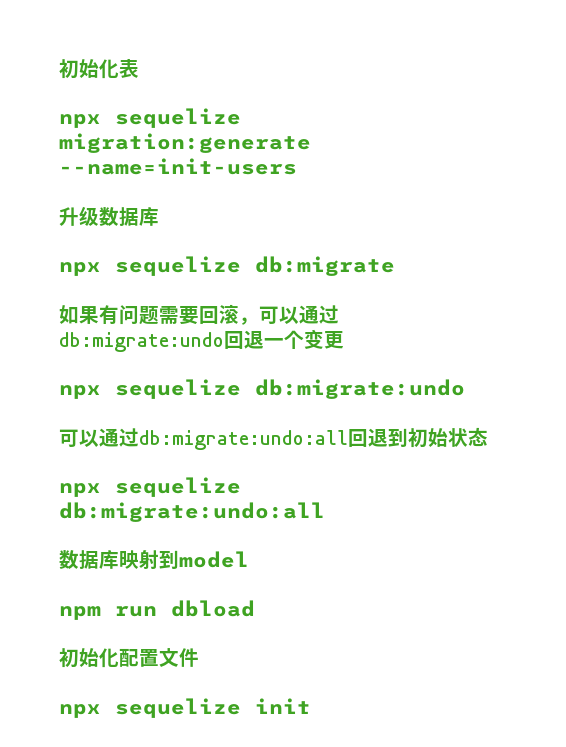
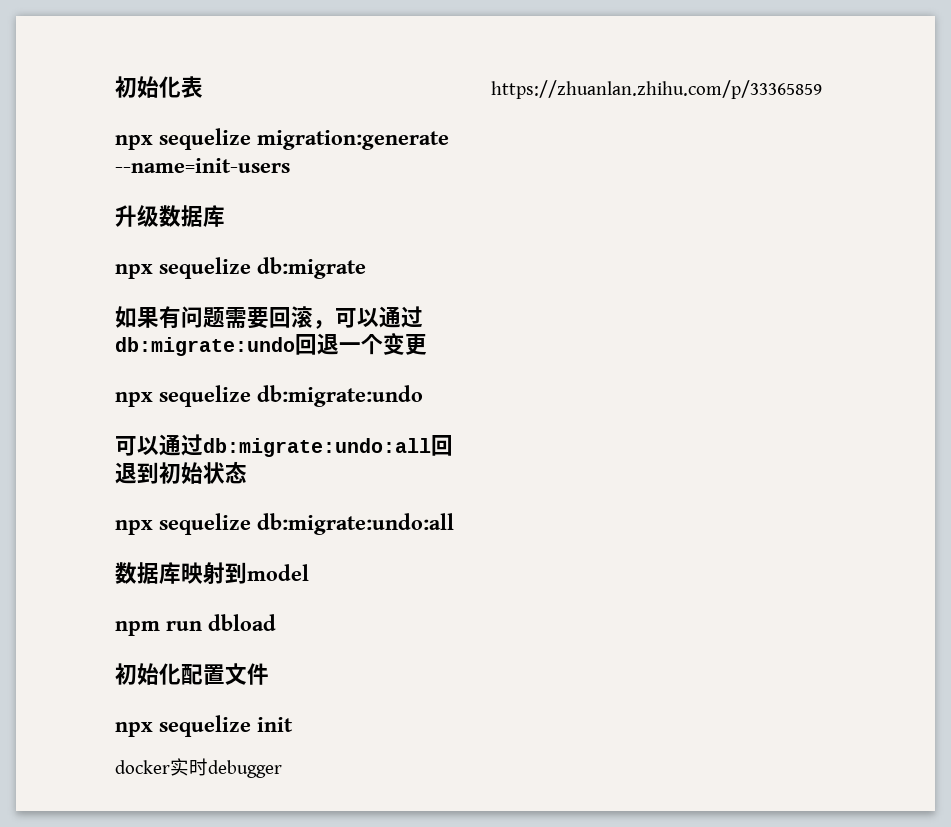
+ docker实时debugger https://zhuanlan.zhihu.com/p/33365859

